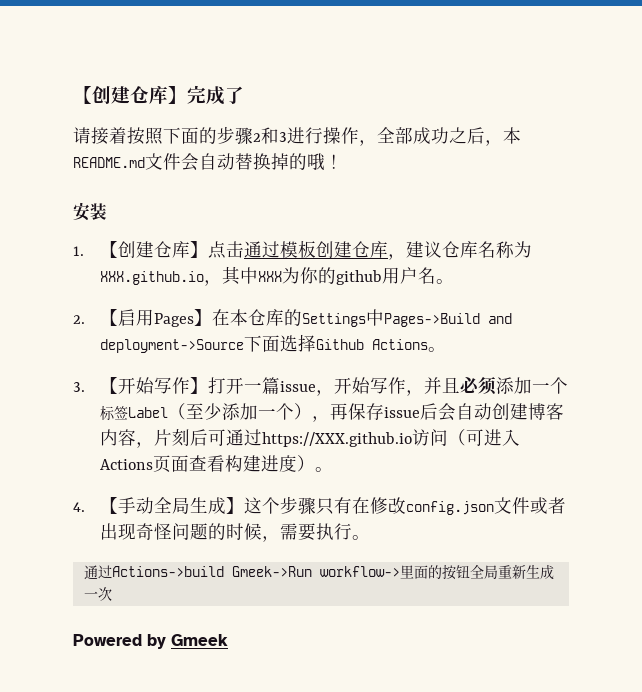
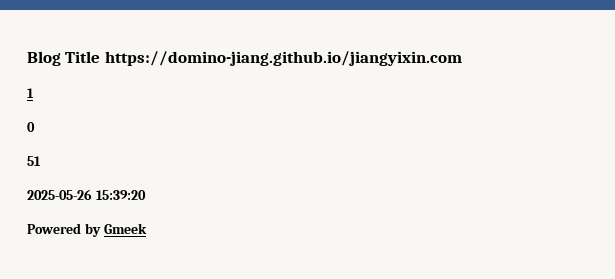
- 【创建仓库】完成了
- 请接着按照下面的步骤2和3进行操作，全部成功之后，本README.md文件会自动替换掉的哦！
- 安装
- 1.【创建仓库】点击通过模板创建仓库，建议仓库名称为XXX.github.io，其中XXX为你的github用户名。
- 2.【启用Pages】在本仓库的Settings中Pages->Build and deployment->Source下面选择Github Actions。
- 3.【开始写作】打开一篇issue，开始写作，并且必须添加一个标签Label（至少添加一个），再保存issue后会自动创建博客内容，片刻后可通过https://XXX.github.io访问（可进入Actions页面查看构建进度）。
- 4.【手动全局生成】这个步骤只有在修改config.json文件或者出现奇怪问题的时候，需要执行。
- 通过Actions->build Gmeek->Run workflow->里面的按钮全局重新生成一次
+ Blog Title https://domino-jiang.github.io/jiangyixin.com
+ 1
+ 0
+ 51
+ 2025-05-26 15:39:20

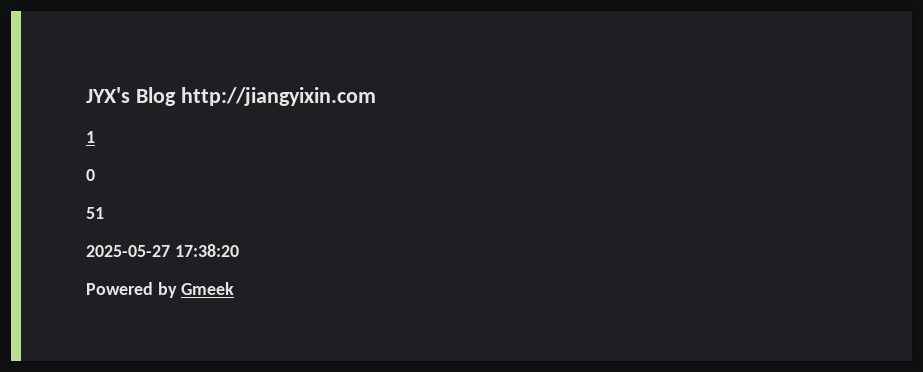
- Blog Title https://domino-jiang.github.io/jiangyixin.com
+ JYX's Blog http://jiangyixin.com
- 2025-05-26 15:39:20
+ 2025-05-27 17:38:20

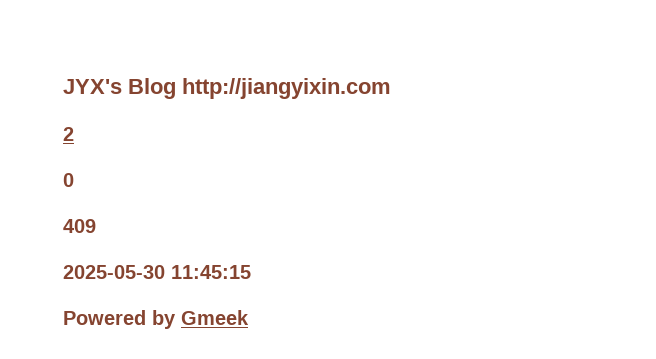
- 1
+ 2
- 51
- 2025-05-27 17:38:20
+ 409
+ 2025-05-30 11:45:15

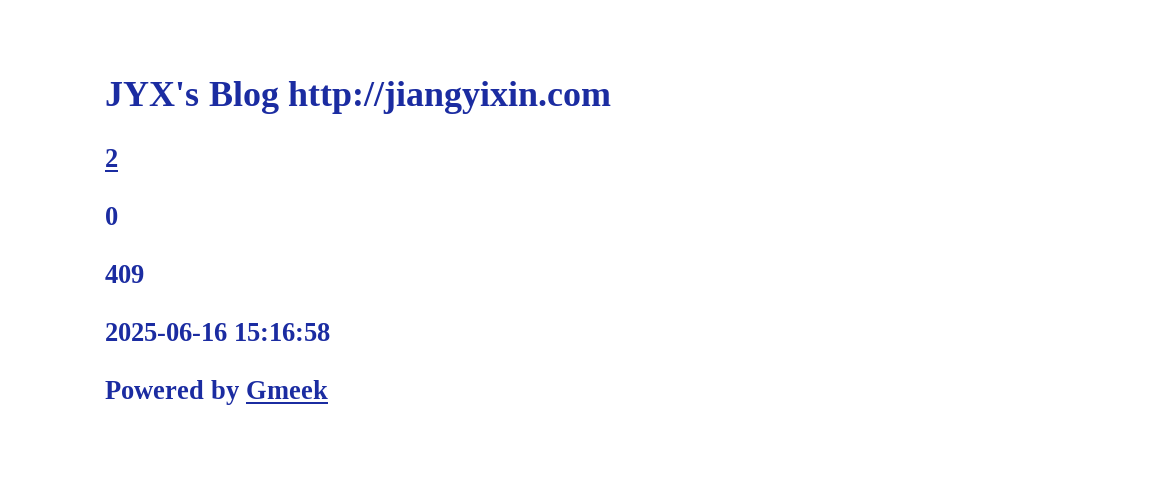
- 2025-05-30 11:45:15
+ 2025-06-16 15:16:58

